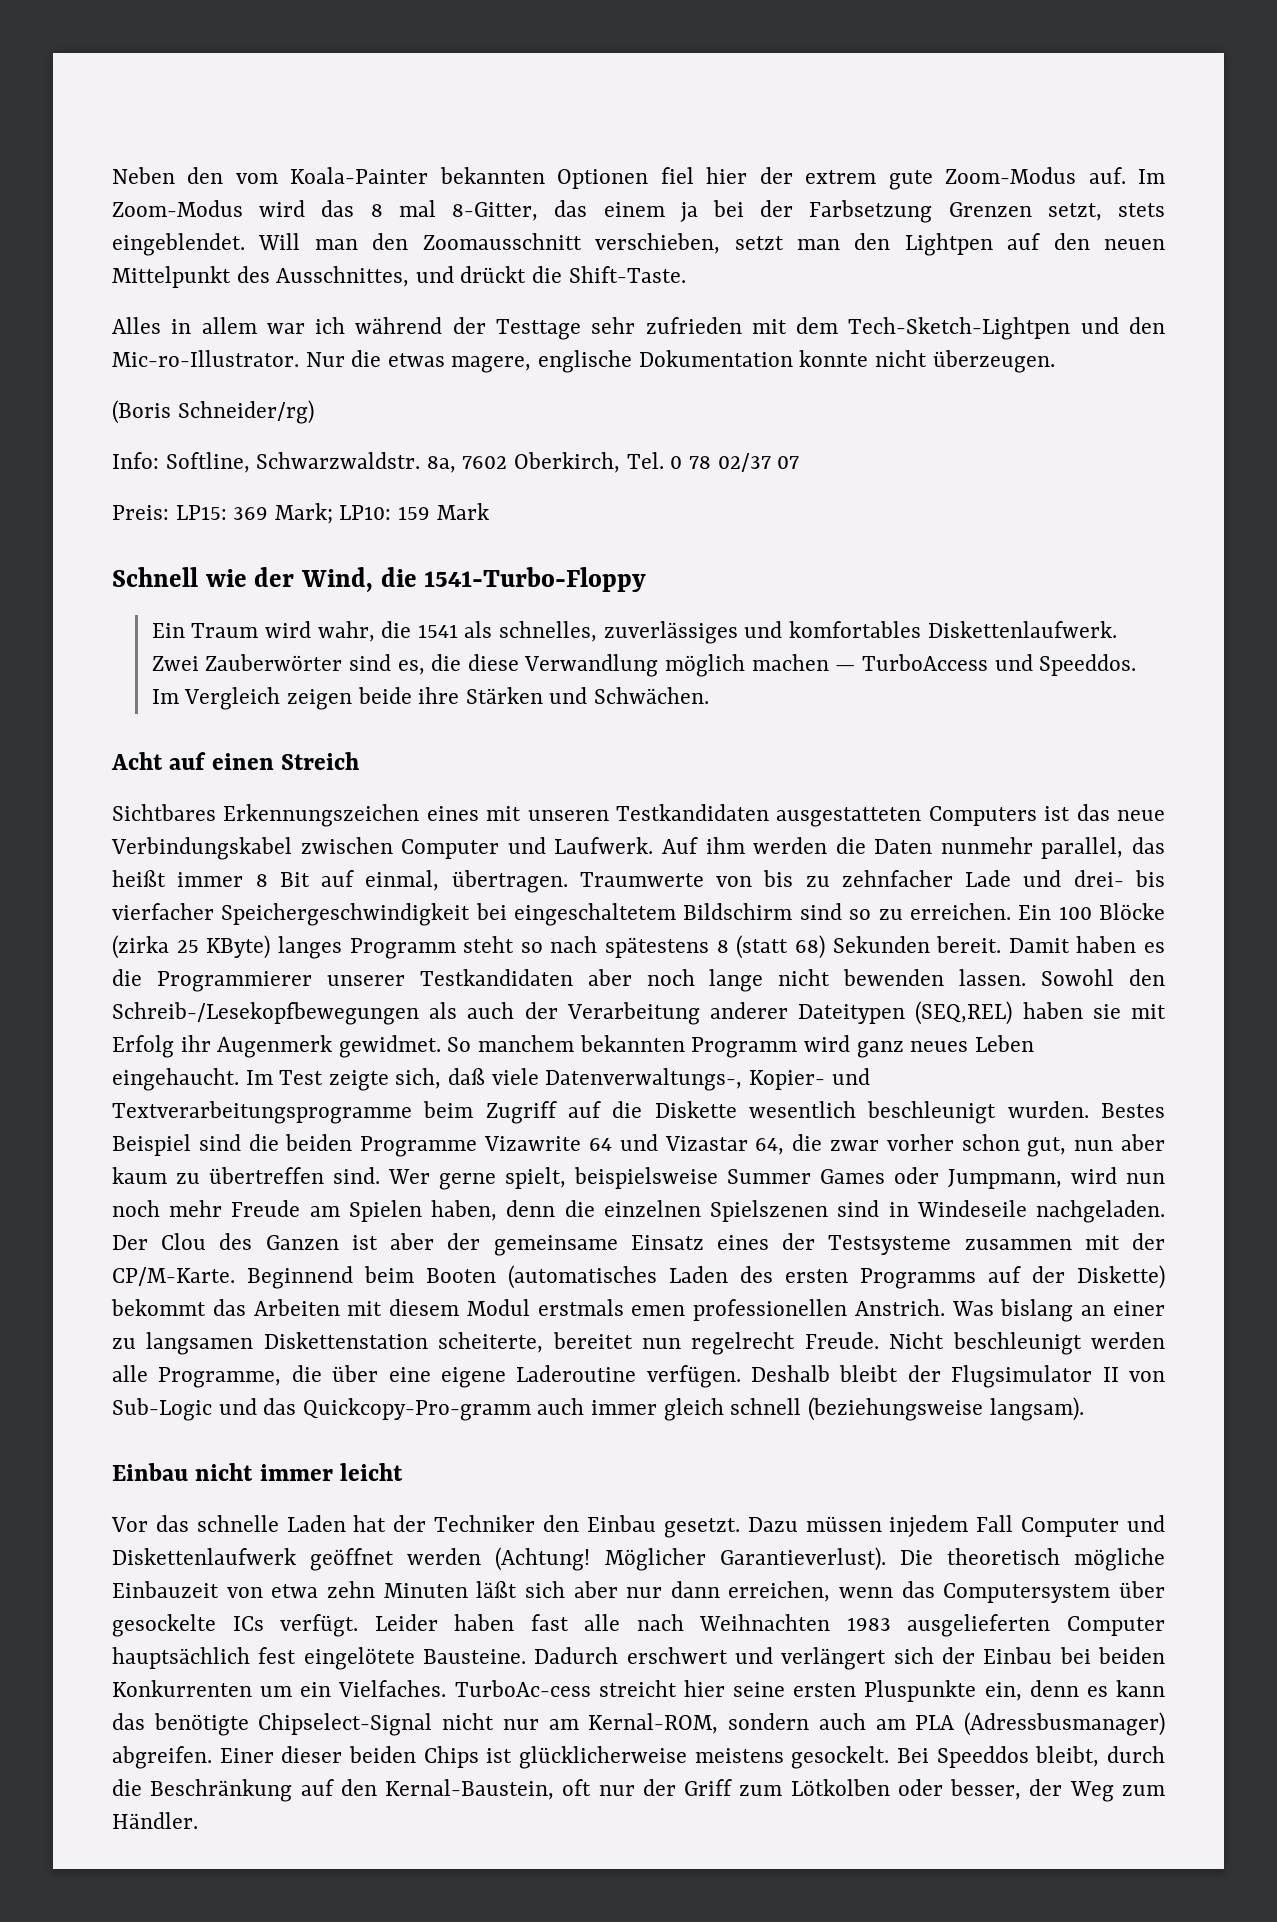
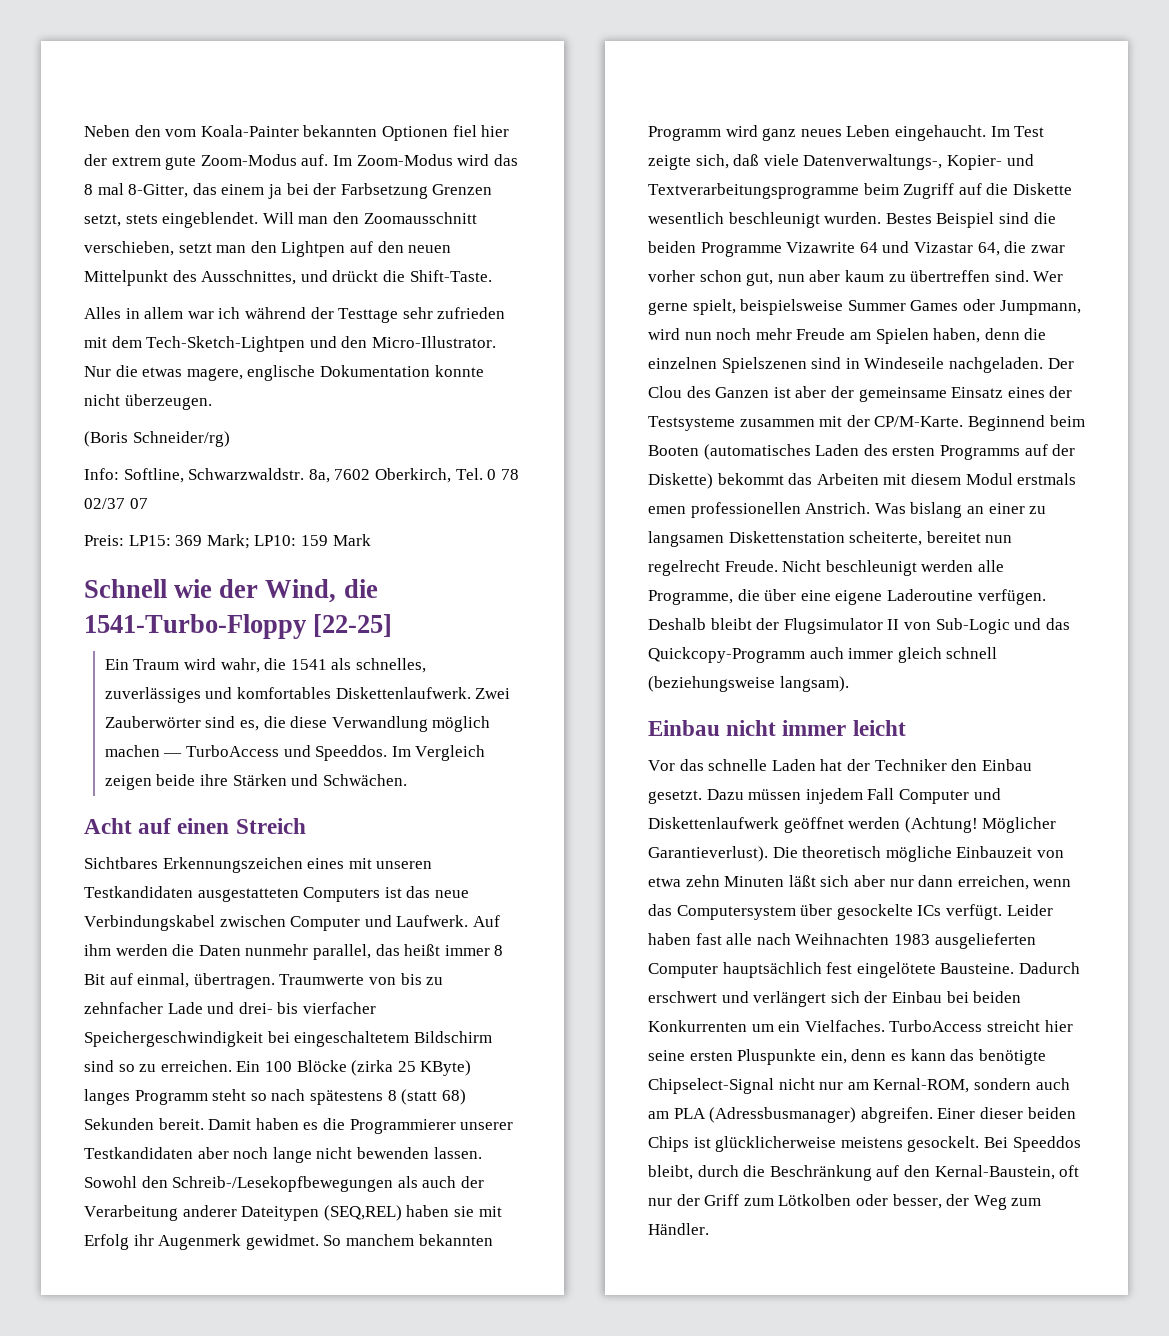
- Alles in allem war ich während der Testtage sehr zufrieden mit dem Tech-Sketch-Lightpen und den Mic-ro-Illustrator.
+ Alles in allem war ich während der Testtage sehr zufrieden mit dem Tech-Sketch-Lightpen und den Micro-Illustrator.
- Schnell wie der Wind, die 1541-Turbo-Floppy
+ Schnell wie der Wind, die 1541-Turbo-Floppy [22-25]
- Deshalb bleibt der Flugsimulator II von Sub-Logic und das Quickcopy-Pro-gramm auch immer gleich schnell (beziehungsweise langsam).
+ Deshalb bleibt der Flugsimulator II von Sub-Logic und das Quickcopy-Programm auch immer gleich schnell (beziehungsweise langsam).
- TurboAc-cess streicht hier seine ersten Pluspunkte ein, denn es kann das benötigte Chipselect-Signal nicht nur am Kernal-ROM, sondern auch am PLA (Adressbusmanager) abgreifen.
+ TurboAccess streicht hier seine ersten Pluspunkte ein, denn es kann das benötigte Chipselect-Signal nicht nur am Kernal-ROM, sondern auch am PLA (Adressbusmanager) abgreifen.

